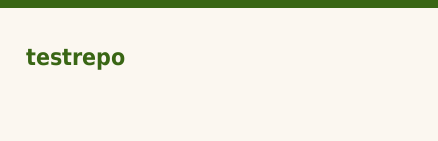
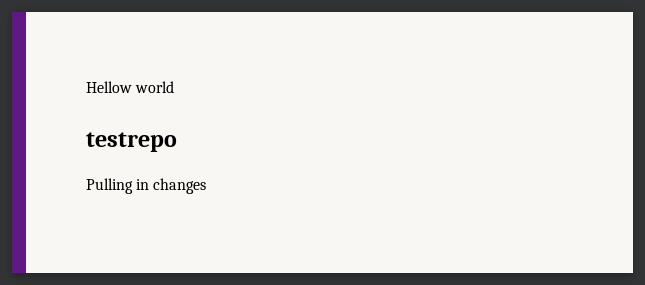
+ Hellow world
+ Pulling in changes

